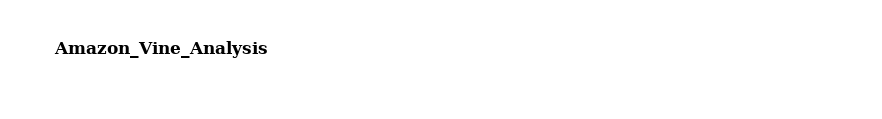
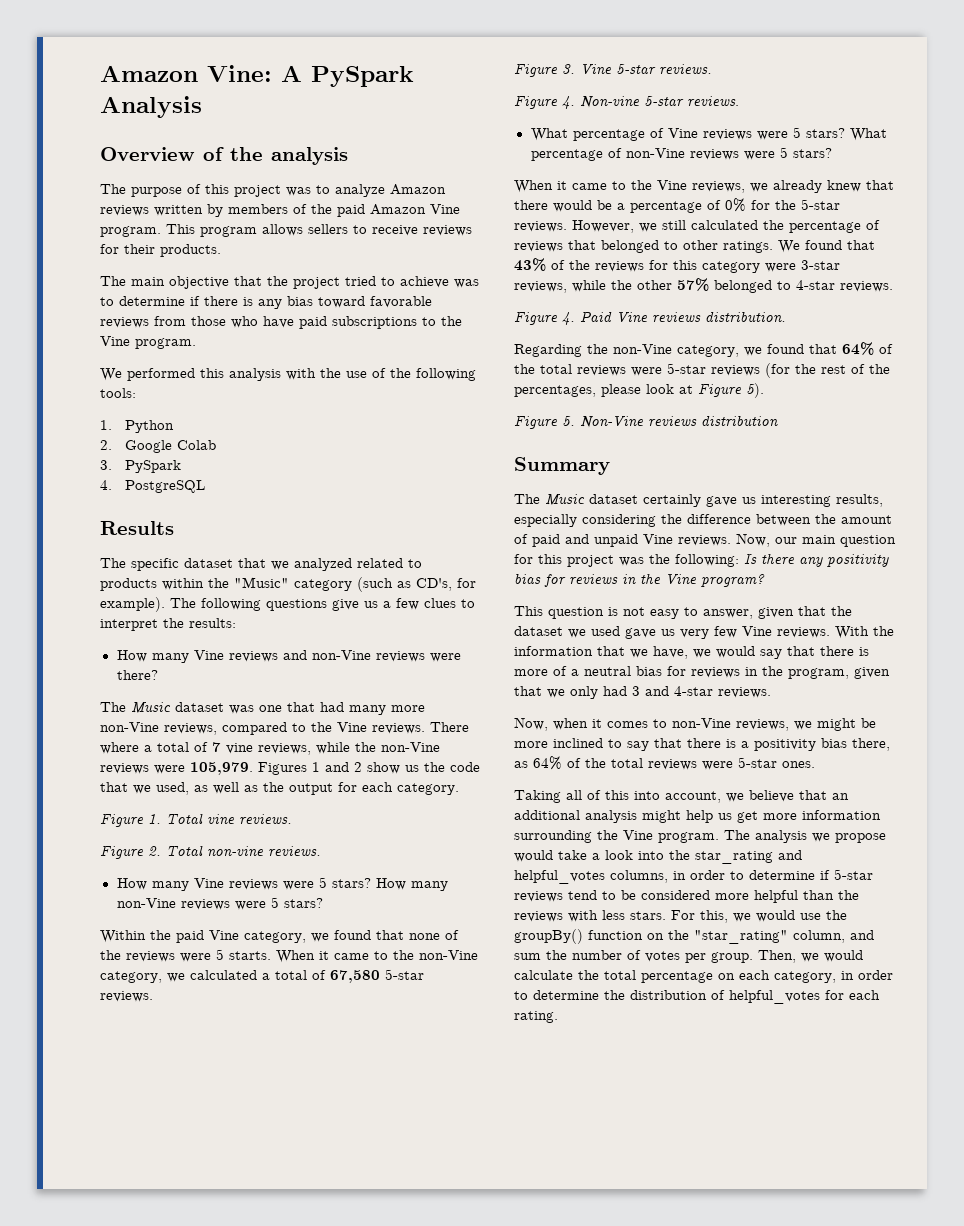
- Amazon_Vine_Analysis
+ Amazon Vine: A PySpark Analysis
+ Overview of the analysis
+ The purpose of this project was to analyze Amazon reviews written by members of the paid Amazon Vine program. This program allows sellers to receive reviews for their products.
+ The main objective that the project tried to achieve was to determine if there is any bias toward favorable reviews from those who have paid subscriptions to the Vine program.
+ We performed this analysis with the use of the following tools:
+ 1. Python
+ 2. Google Colab
+ 3. PySpark
+ 4. PostgreSQL
+ Results
+ The specific dataset that we analyzed related to products within the "Music" category (such as CD's, for example). The following questions give us a few clues to interpret the results:
+ How many Vine reviews and non-Vine reviews were there?
+ The Music dataset was one that had many more non-Vine reviews, compared to the Vine reviews. There where a total of 7 vine reviews, while the non-Vine reviews were 105,979. Figures 1 and 2 show us the code that we used, as well as the output for each category.
+ Figure 1. Total vine reviews.
+ Figure 2. Total non-vine reviews.
+ How many Vine reviews were 5 stars? How many non-Vine reviews were 5 stars?
+ Within the paid Vine category, we found that none of the reviews were 5 starts. When it came to the non-Vine category, we calculated a total of 67,580 5-star reviews.
+ Figure 3. Vine 5-star reviews.
+ Figure 4. Non-vine 5-star reviews.
+ What percentage of Vine reviews were 5 stars? What percentage of non-Vine reviews were 5 stars?
+ When it came to the Vine reviews, we already knew that there would be a percentage of 0% for the 5-star reviews. However, we still calculated the percentage of reviews that belonged to other ratings. We found that 43% of the reviews for this category were 3-star reviews, while the other 57% belonged to 4-star reviews.
+ Figure 4. Paid Vine reviews distribution.
+ Regarding the non-Vine category, we found that 64% of the total reviews were 5-star reviews (for the rest of the percentages, please look at Figure 5).
+ Figure 5. Non-Vine reviews distribution
+ Summary
+ The Music dataset certainly gave us interesting results, especially considering the difference between the amount of paid and unpaid Vine reviews. Now, our main question for this project was the following: Is there any positivity bias for reviews in the Vine program?
+ This question is not easy to answer, given that the dataset we used gave us very few Vine reviews. With the information that we have, we would say that there is more of a neutral bias for reviews in the program, given that we only had 3 and 4-star reviews.
+ Now, when it comes to non-Vine reviews, we might be more inclined to say that there is a positivity bias there, as 64% of the total reviews were 5-star ones.
+ Taking all of this into account, we believe that an additional analysis might help us get more information surrounding the Vine program. The analysis we propose would take a look into the star_rating and helpful_votes columns, in order to determine if 5-star reviews tend to be considered more helpful than the reviews with less stars. For this, we would use the groupBy() function on the "star_rating" column, and sum the number of votes per group. Then, we would calculate the total percentage on each category, in order to determine the distribution of helpful_votes for each rating.

